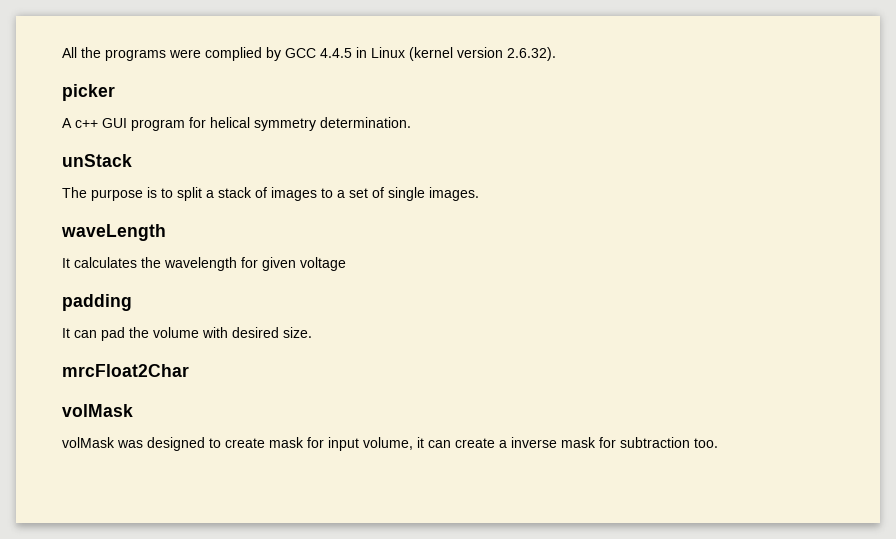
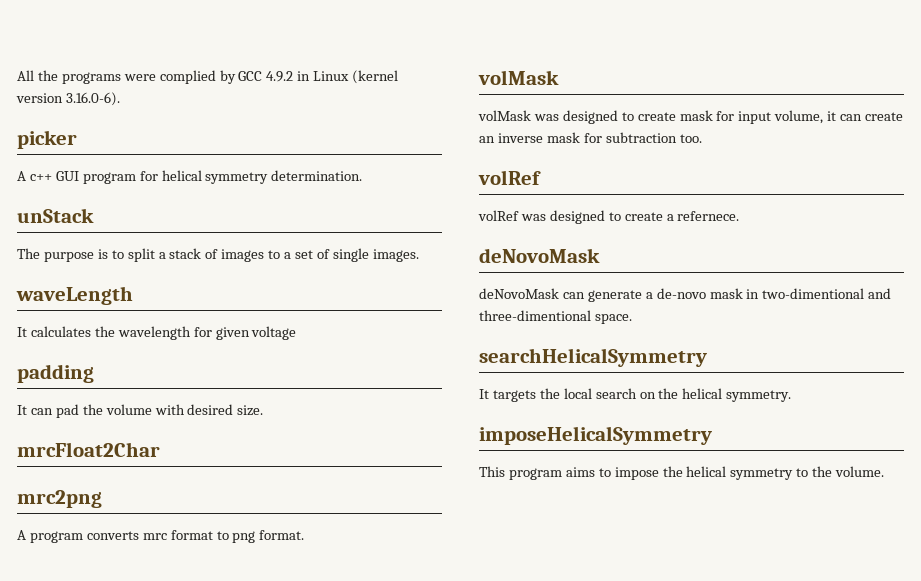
- All the programs were complied by GCC 4.4.5 in Linux (kernel version 2.6.32).
+ All the programs were complied by GCC 4.9.2 in Linux (kernel version 3.16.0-6).
+ mrc2png
+ A program converts mrc format to png format.
- volMask was designed to create mask for input volume, it can create a inverse mask for subtraction too.
+ volMask was designed to create mask for input volume, it can create an inverse mask for subtraction too.
+ volRef
+ volRef was designed to create a refernece.
+ deNovoMask
+ deNovoMask can generate a de-novo mask in two-dimentional and three-dimentional space.
+ searchHelicalSymmetry
+ It targets the local search on the helical symmetry.
+ imposeHelicalSymmetry
+ This program aims to impose the helical symmetry to the volume.

